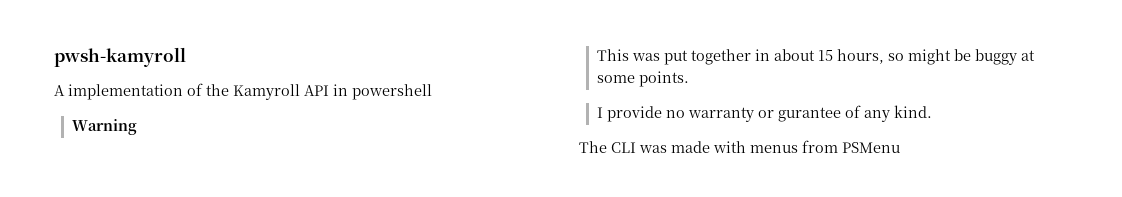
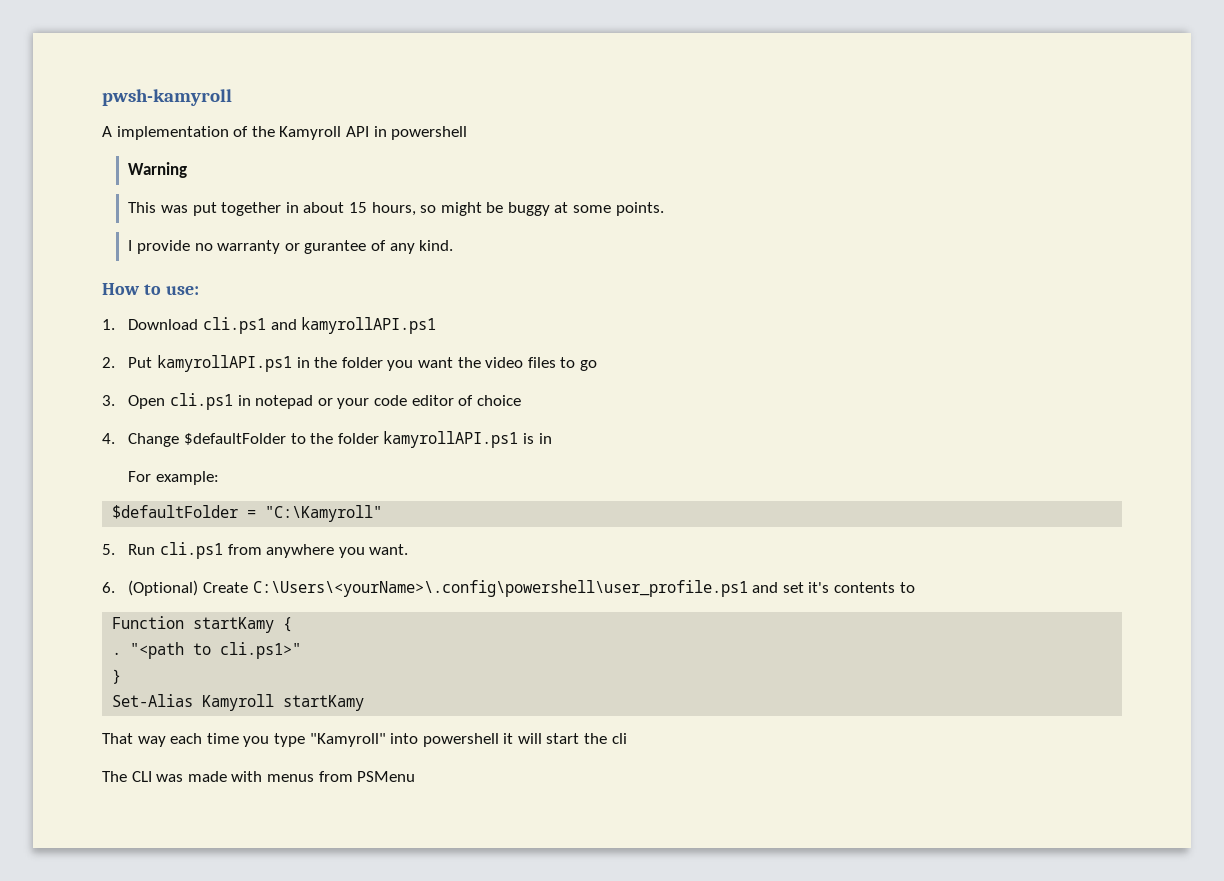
+ How to use:
+ 1. Download cli.ps1 and kamyrollAPI.ps1
+ 2. Put kamyrollAPI.ps1 in the folder you want the video files to go
+ 3. Open cli.ps1 in notepad or your code editor of choice
+ 4. Change $defaultFolder to the folder kamyrollAPI.ps1 is in
+ For example:
+ $defaultFolder = "C:\Kamyroll"
+ 5. Run cli.ps1 from anywhere you want.
+ 6. (Optional) Create C:\Users\<yourName>\.config\powershell\user_profile.ps1 and set it's contents to
+ Function startKamy {
+ . "<path to cli.ps1>"
+ }
+ Set-Alias Kamyroll startKamy
+ That way each time you type "Kamyroll" into powershell it will start the cli

